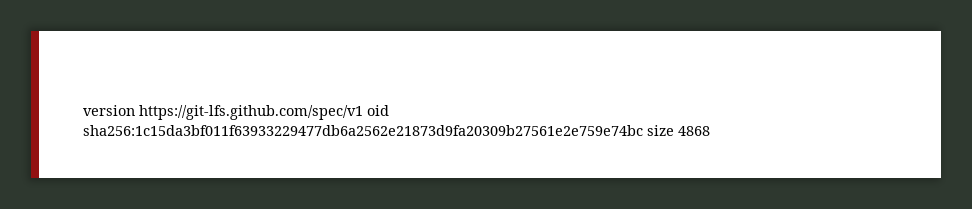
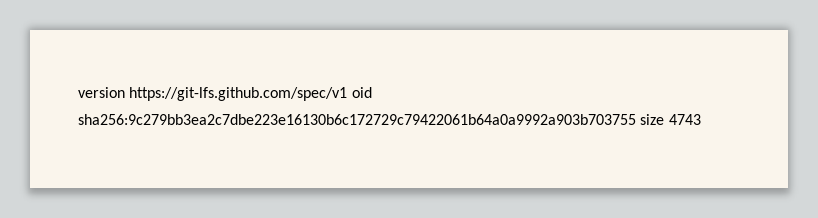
- version https://git-lfs.github.com/spec/v1 oid sha256:1c15da3bf011f63933229477db6a2562e21873d9fa20309b27561e2e759e74bc size 4868
+ version https://git-lfs.github.com/spec/v1 oid sha256:9c279bb3ea2c7dbe223e16130b6c172729c79422061b64a0a9992a903b703755 size 4743

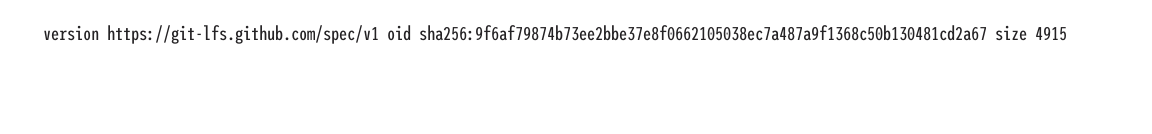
- version https://git-lfs.github.com/spec/v1 oid sha256:9c279bb3ea2c7dbe223e16130b6c172729c79422061b64a0a9992a903b703755 size 4743
+ version https://git-lfs.github.com/spec/v1 oid sha256:9f6af79874b73ee2bbe37e8f0662105038ec7a487a9f1368c50b130481cd2a67 size 4915

